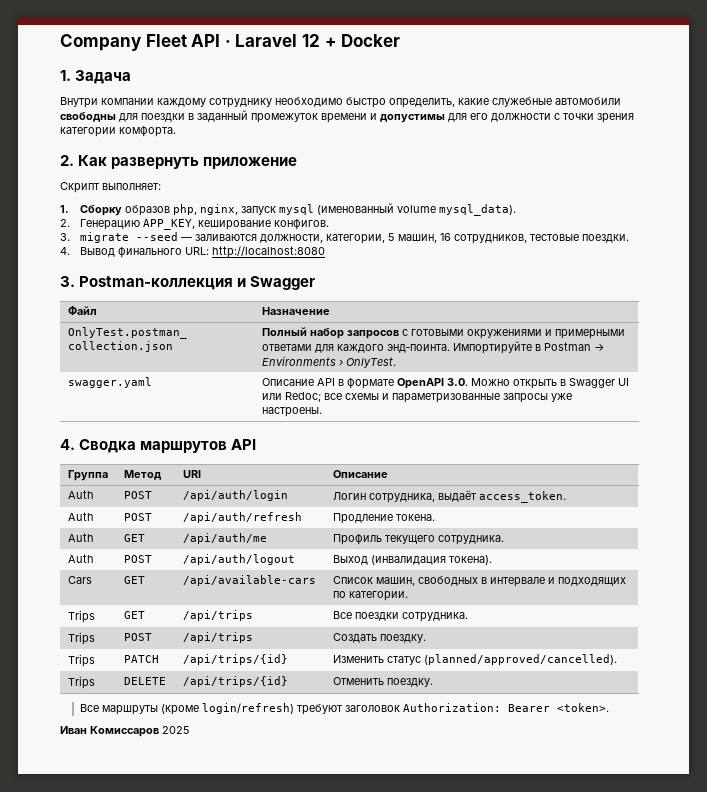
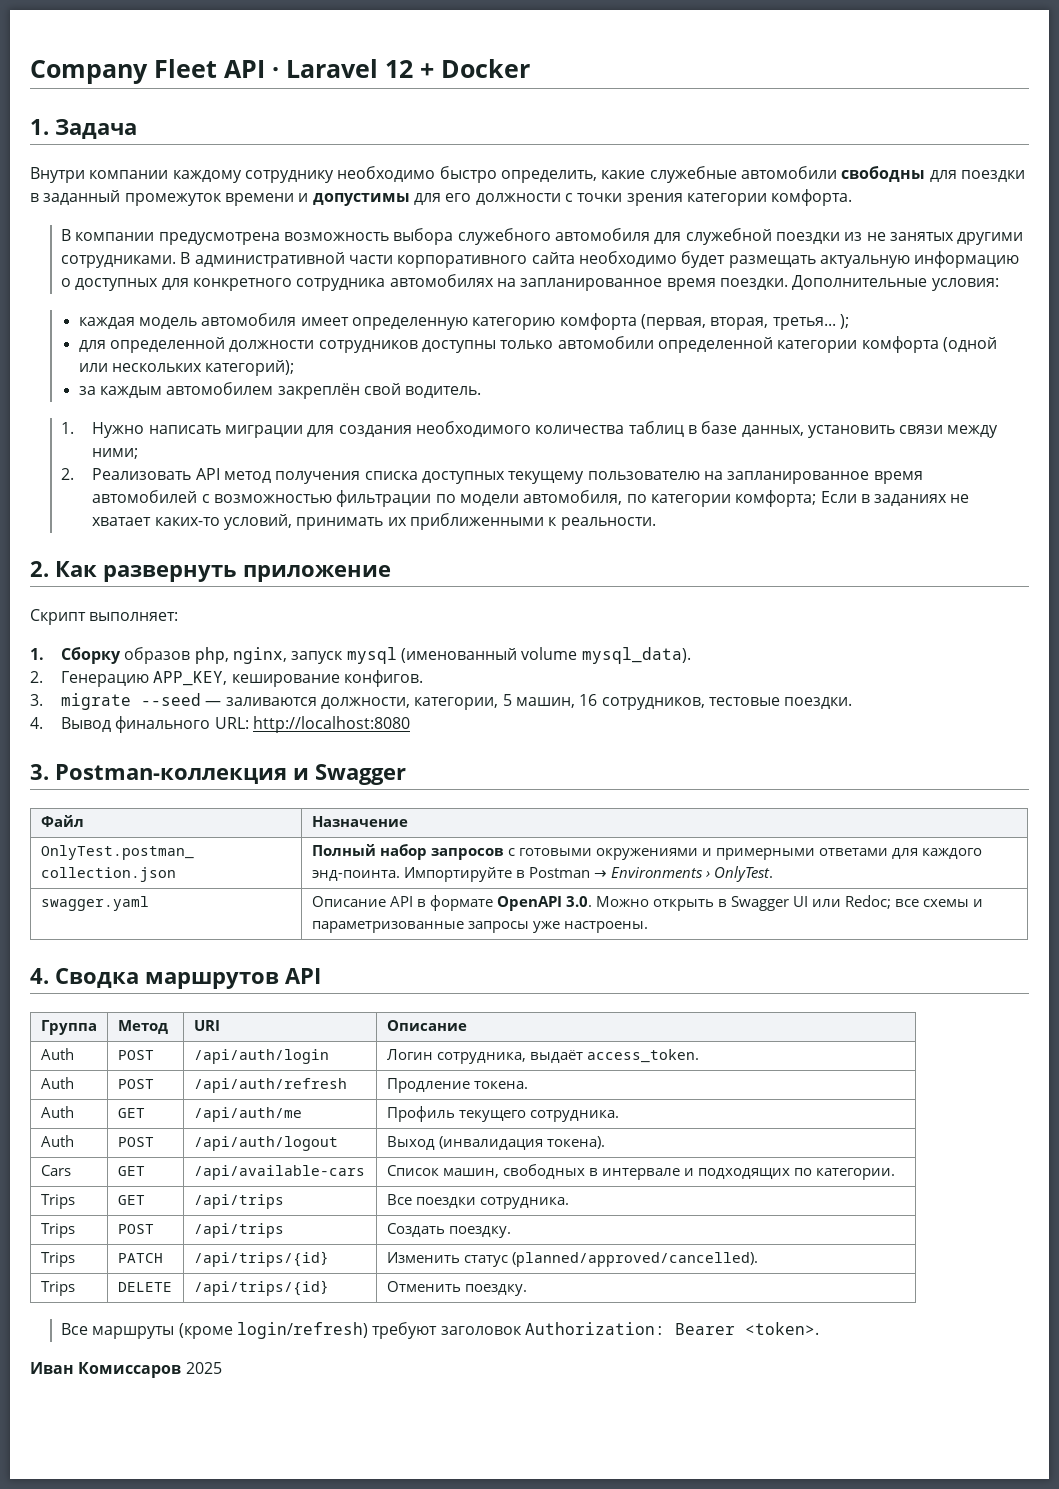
+ В компании предусмотрена возможность выбора служебного автомобиля для служебной поездки из не занятых другими сотрудниками. В административной части корпоративного сайта необходимо будет размещать актуальную информацию о доступных для конкретного сотрудника автомобилях на запланированное время поездки. Дополнительные условия:
+ каждая модель автомобиля имеет определенную категорию комфорта (первая, вторая, третья... );
+ для определенной должности сотрудников доступны только автомобили определенной категории комфорта (одной или нескольких категорий);
+ за каждым автомобилем закреплён свой водитель.
+ 1. Нужно написать миграции для создания необходимого количества таблиц в базе данных, установить связи между ними;
+ 2. Реализовать API метод получения списка доступных текущему пользователю на запланированное время автомобилей с возможностью фильтрации по модели автомобиля, по категории комфорта; Если в заданиях не хватает каких-то условий, принимать их приближенными к реальности.

